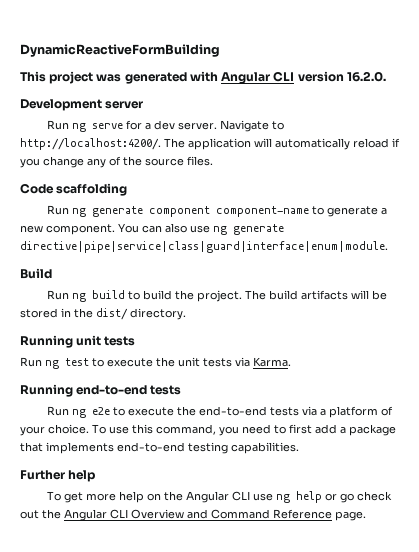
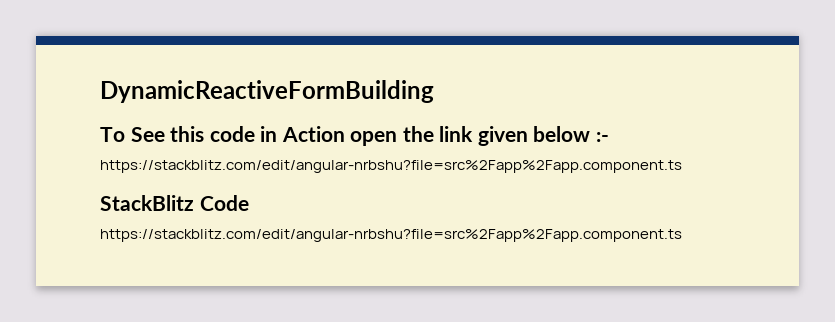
- This project was generated with Angular CLI version 16.2.0.
- Development server
- Run ng serve for a dev server. Navigate to http://localhost:4200/. The application will automatically reload if you change any of the source files.
- Code scaffolding
- Run ng generate component component-name to generate a new component. You can also use ng generate directive|pipe|service|class|guard|interface|enum|module.
- Build
- Run ng build to build the project. The build artifacts will be stored in the dist/ directory.
- Running unit tests
- Run ng test to execute the unit tests via Karma.
- Running end-to-end tests
- Run ng e2e to execute the end-to-end tests via a platform of your choice. To use this command, you need to first add a package that implements end-to-end testing capabilities.
- Further help
- To get more help on the Angular CLI use ng help or go check out the Angular CLI Overview and Command Reference page.
+ To See this code in Action open the link given below :-
+ https://stackblitz.com/edit/angular-nrbshu?file=src%2Fapp%2Fapp.component.ts
+ StackBlitz Code
+ https://stackblitz.com/edit/angular-nrbshu?file=src%2Fapp%2Fapp.component.ts

